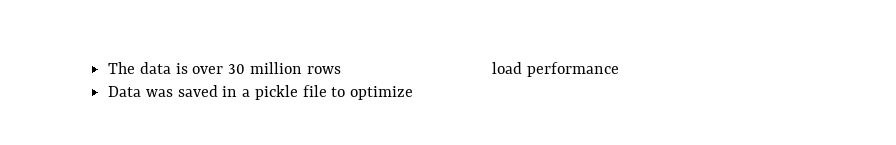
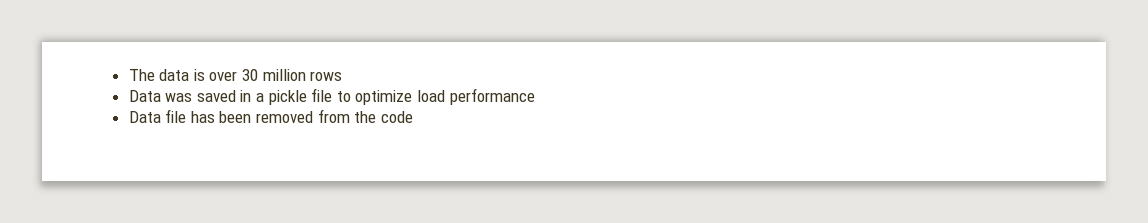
+ Data file has been removed from the code

